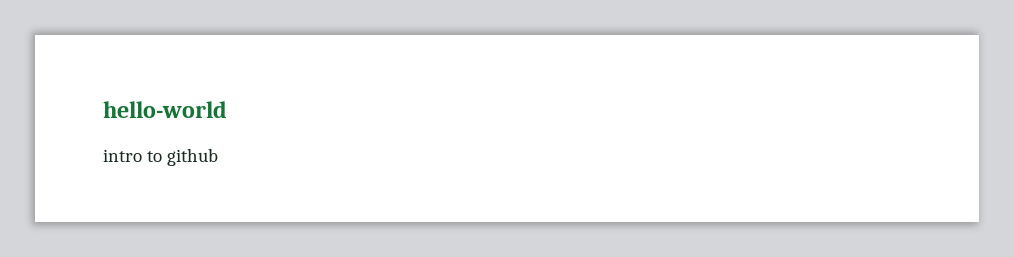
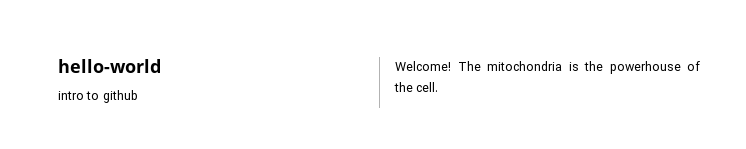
+ Welcome! The mitochondria is the powerhouse of the cell.

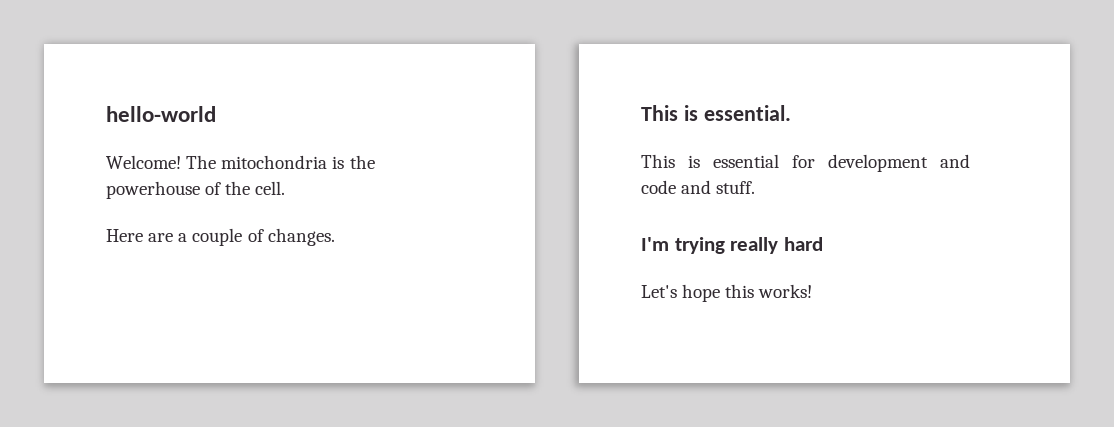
- intro to github
+ Here are a couple of changes.
+ This is essential.
+ This is essential for development and code and stuff.
+ I'm trying really hard
+ Let's hope this works!

